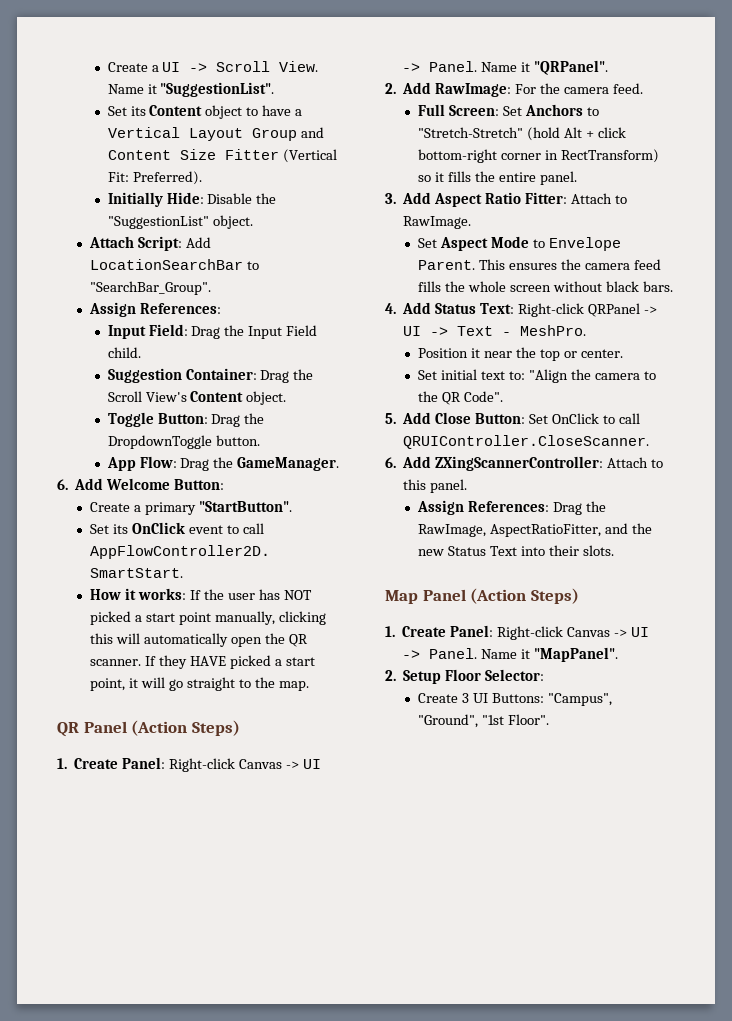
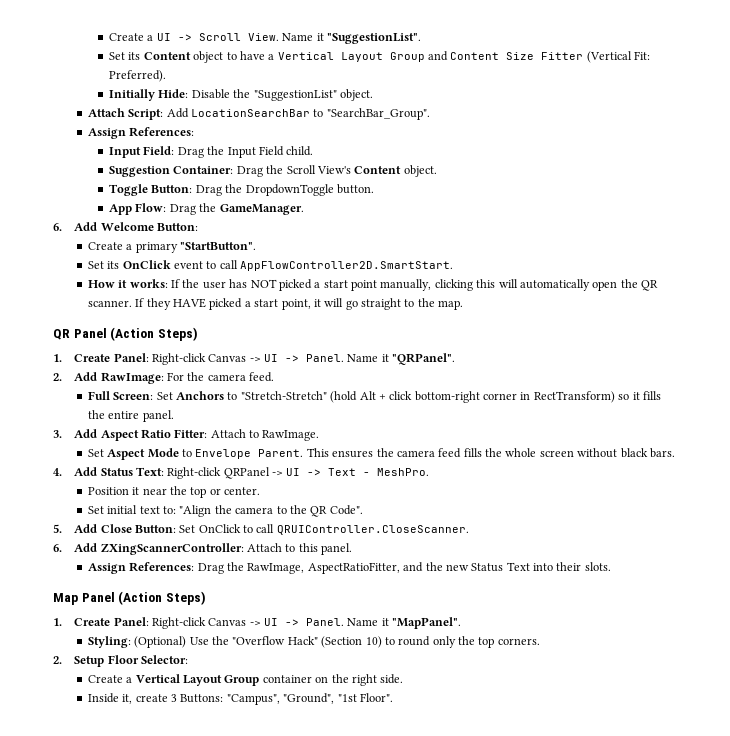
+ Styling: (Optional) Use the "Overflow Hack" (Section 10) to round only the top corners.
- Create 3 UI Buttons: "Campus", "Ground", "1st Floor".
+ Create a Vertical Layout Group container on the right side.
+ Inside it, create 3 Buttons: "Campus", "Ground", "1st Floor".

